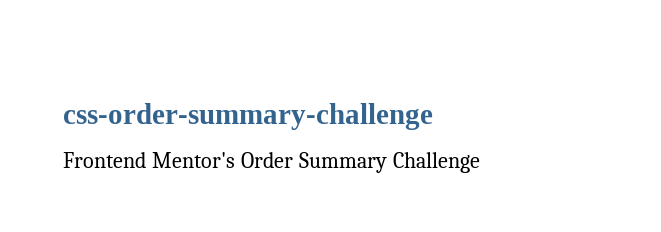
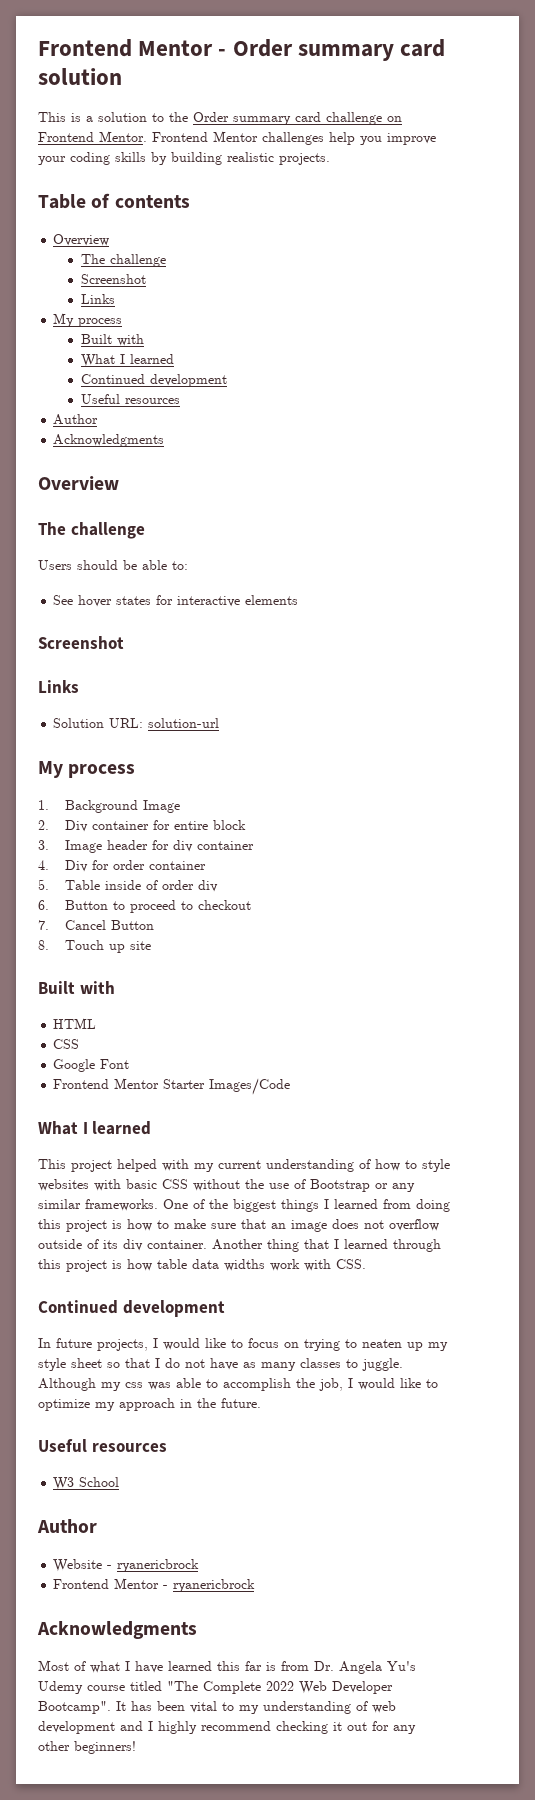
- css-order-summary-challenge
- Frontend Mentor's Order Summary Challenge
+ Frontend Mentor - Order summary card solution
+ This is a solution to the Order summary card challenge on Frontend Mentor. Frontend Mentor challenges help you improve your coding skills by building realistic projects.
+ Table of contents
+ Overview
+ The challenge
+ Screenshot
+ Links
+ My process
+ Built with
+ What I learned
+ Continued development
+ Useful resources
+ Author
+ Acknowledgments
+ Overview
+ The challenge
+ Users should be able to:
+ See hover states for interactive elements
+ Screenshot
+ Links
+ Solution URL: solution-url
+ My process
+ 1. Background Image
+ 2. Div container for entire block
+ 3. Image header for div container
+ 4. Div for order container
+ 5. Table inside of order div
+ 6. Button to proceed to checkout
+ 7. Cancel Button
+ 8. Touch up site
+ Built with
+ HTML
+ CSS
+ Google Font
+ Frontend Mentor Starter Images/Code
+ What I learned
+ This project helped with my current understanding of how to style websites with basic CSS without the use of Bootstrap or any similar frameworks. One of the biggest things I learned from doing this project is how to make sure that an image does not overflow outside of its div container. Another thing that I learned through this project is how table data widths work with CSS.
+ Continued development
+ In future projects, I would like to focus on trying to neaten up my style sheet so that I do not have as many classes to juggle. Although my css was able to accomplish the job, I would like to optimize my approach in the future.
+ Useful resources
+ W3 School
+ Author
+ Website - ryanericbrock
+ Frontend Mentor - ryanericbrock
+ Acknowledgments
+ Most of what I have learned this far is from Dr. Angela Yu's Udemy course titled "The Complete 2022 Web Developer Bootcamp". It has been vital to my understanding of web development and I highly recommend checking it out for any other beginners!

